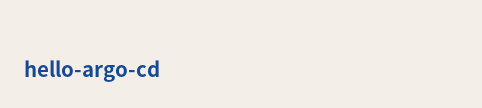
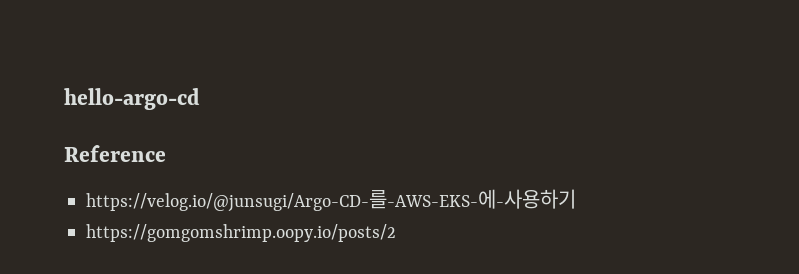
+ Reference
+ https://velog.io/@junsugi/Argo-CD-를-AWS-EKS-에-사용하기
+ https://gomgomshrimp.oopy.io/posts/2

